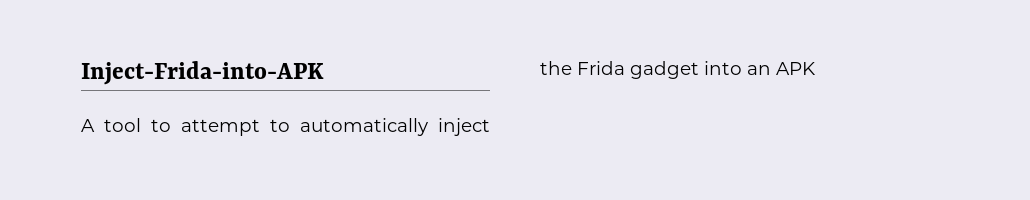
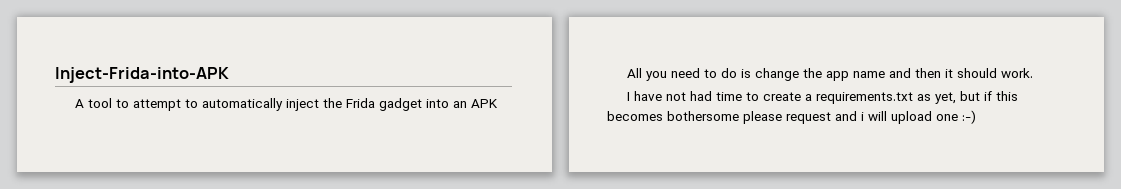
+ All you need to do is change the app name and then it should work.
+ I have not had time to create a requirements.txt as yet, but if this becomes bothersome please request and i will upload one :-)

